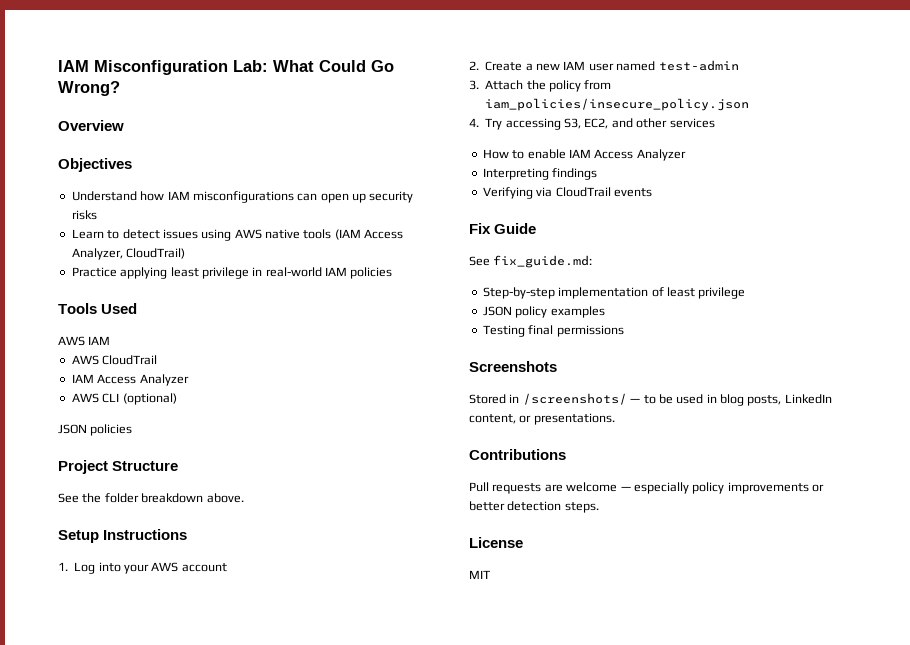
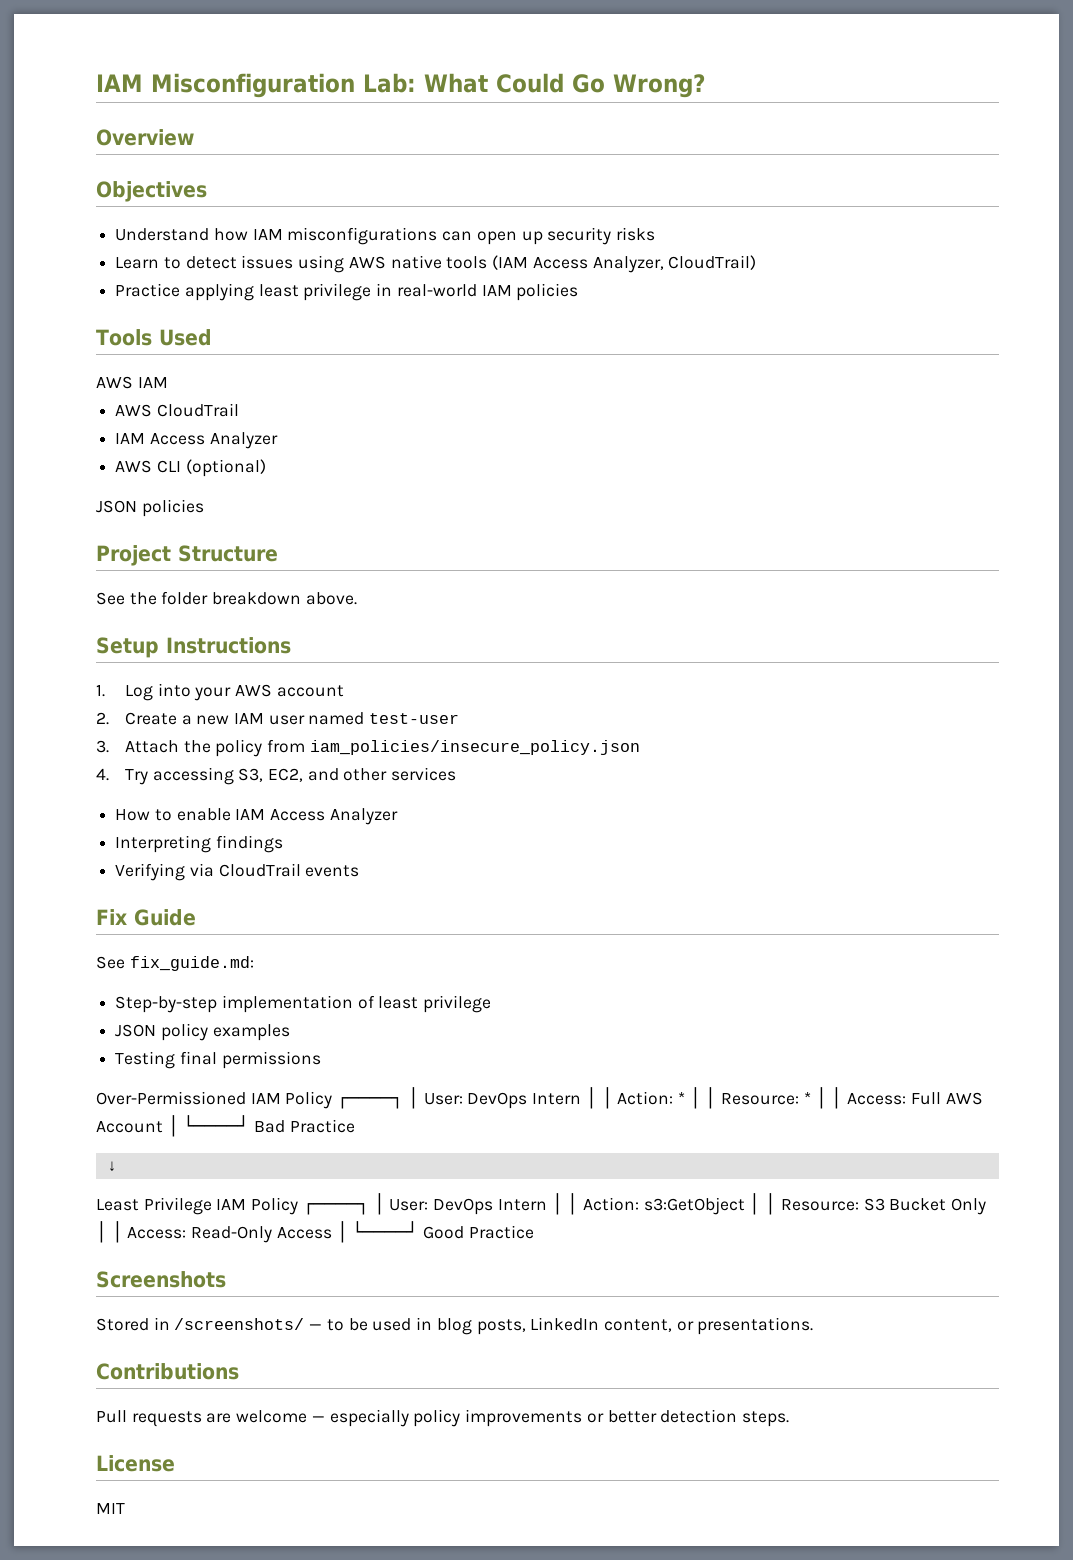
- 2. Create a new IAM user named test-admin
+ 2. Create a new IAM user named test-user
+ Over-Permissioned IAM Policy ┌────┐ │ User: DevOps Intern │ │ Action: * │ │ Resource: * │ │ Access: Full AWS Account │ └────┘ Bad Practice
+ ↓
+ Least Privilege IAM Policy ┌────┐ │ User: DevOps Intern │ │ Action: s3:GetObject │ │ Resource: S3 Bucket Only │ │ Access: Read-Only Access │ └────┘ Good Practice

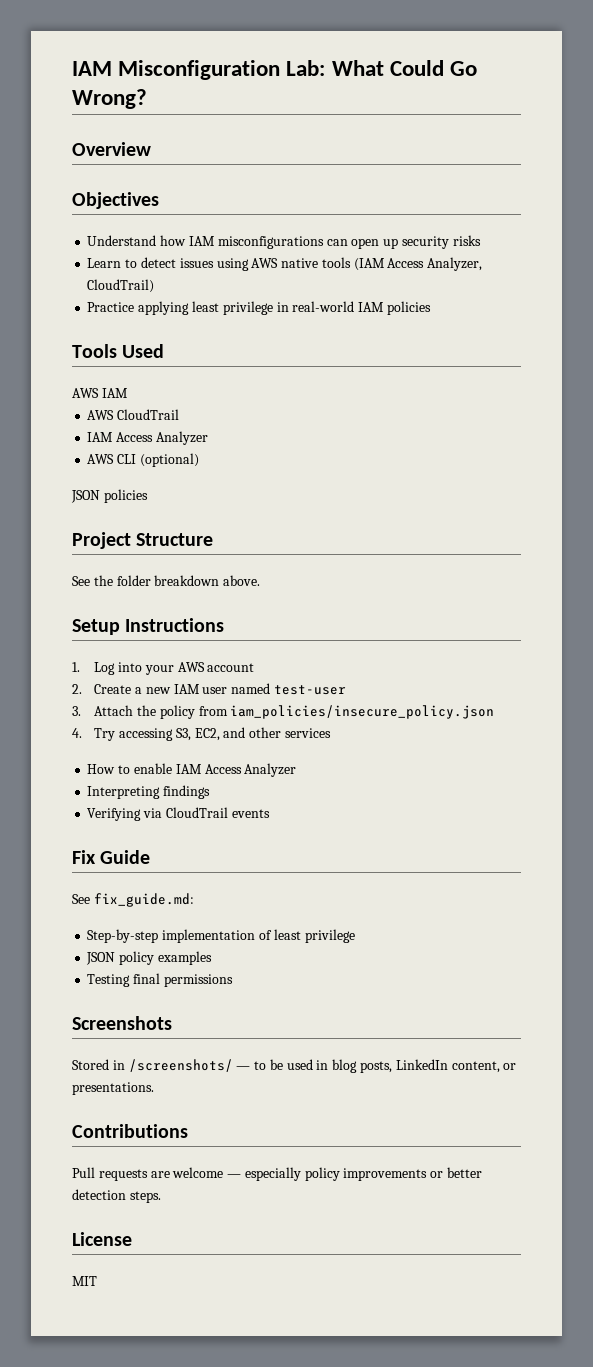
- Over-Permissioned IAM Policy ┌────┐ │ User: DevOps Intern │ │ Action: * │ │ Resource: * │ │ Access: Full AWS Account │ └────┘ Bad Practice
- ↓
- Least Privilege IAM Policy ┌────┐ │ User: DevOps Intern │ │ Action: s3:GetObject │ │ Resource: S3 Bucket Only │ │ Access: Read-Only Access │ └────┘ Good Practice

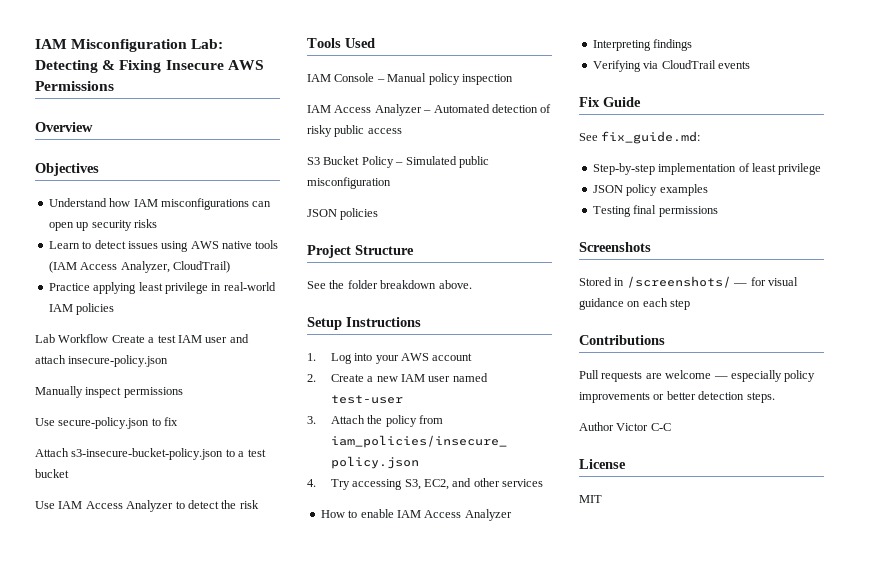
- IAM Misconfiguration Lab: What Could Go Wrong?
+ IAM Misconfiguration Lab: Detecting & Fixing Insecure AWS Permissions
+ Lab Workflow Create a test IAM user and attach insecure-policy.json
+ Manually inspect permissions
+ Use secure-policy.json to fix
+ Attach s3-insecure-bucket-policy.json to a test bucket
+ Use IAM Access Analyzer to detect the risk
- AWS IAM
- AWS CloudTrail
- IAM Access Analyzer
- AWS CLI (optional)
+ IAM Console – Manual policy inspection
+ IAM Access Analyzer – Automated detection of risky public access
+ S3 Bucket Policy – Simulated public misconfiguration
- Stored in /screenshots/ — to be used in blog posts, LinkedIn content, or presentations.
+ Stored in /screenshots/ — for visual guidance on each step
+ Author Victor C-C

